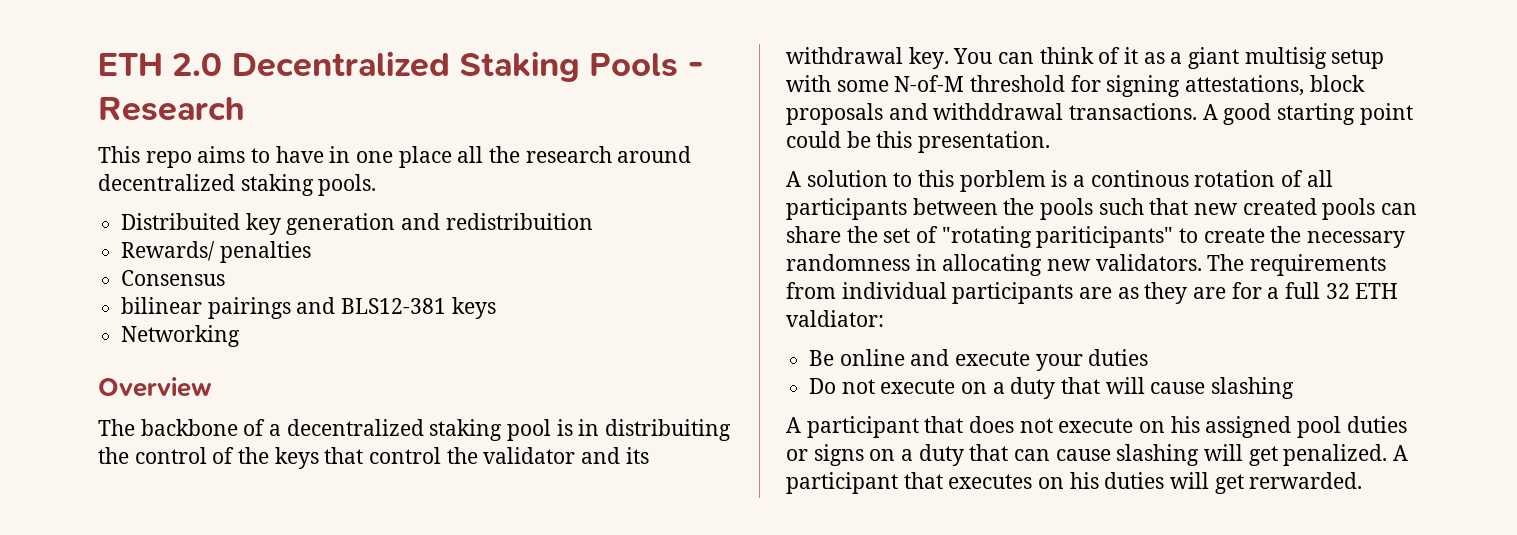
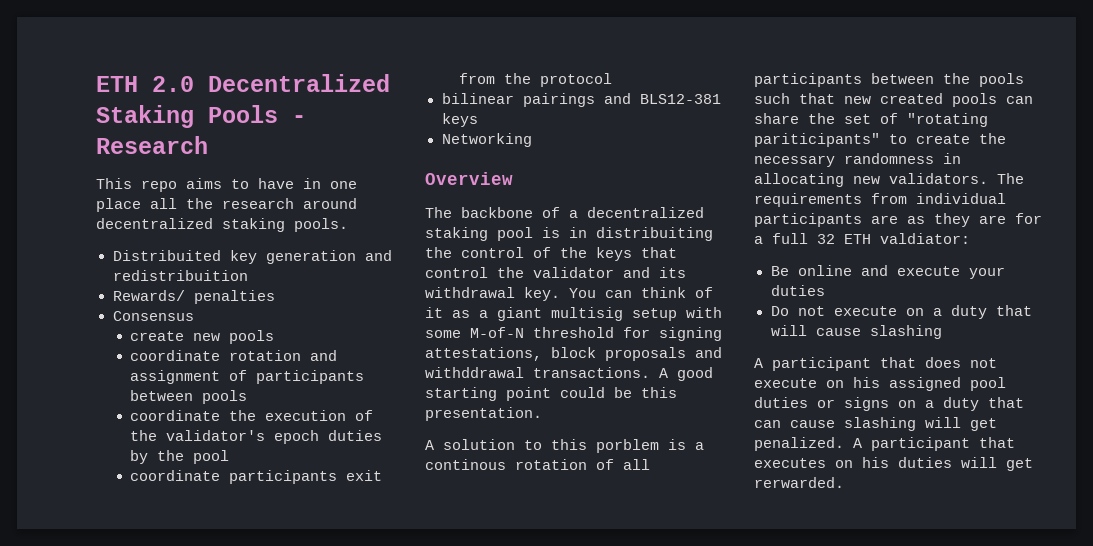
+ create new pools
+ coordinate rotation and assignment of participants between pools
+ coordinate the execution of the validator's epoch duties by the pool
+ coordinate participants exit from the protocol
- You can think of it as a giant multisig setup with some N-of-M threshold for signing attestations, block proposals and withddrawal transactions.
+ You can think of it as a giant multisig setup with some M-of-N threshold for signing attestations, block proposals and withddrawal transactions.

